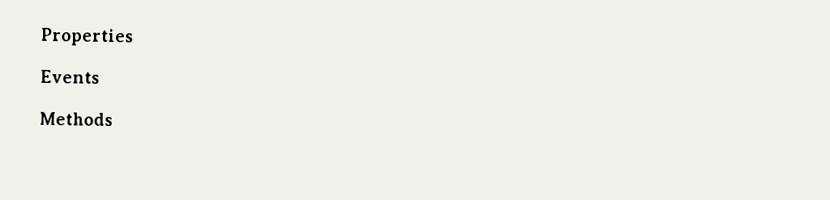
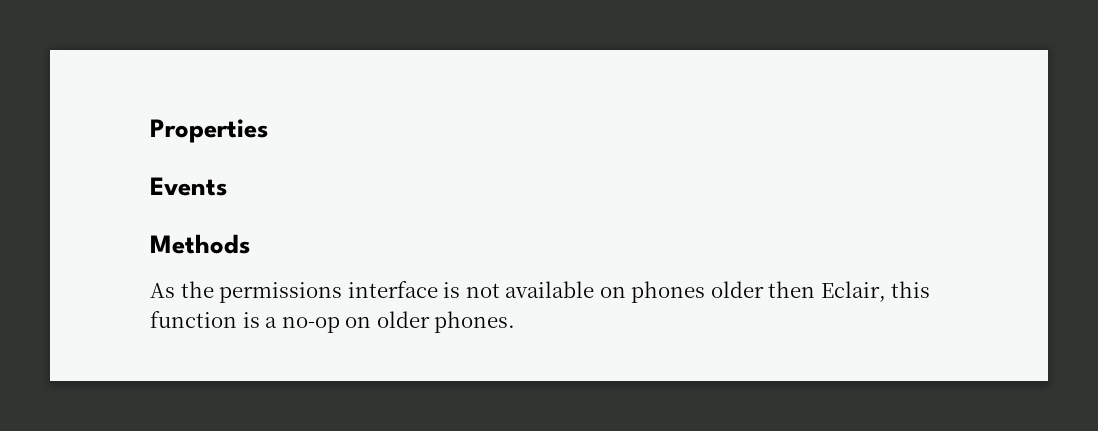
+ As the permissions interface is not available on phones older then Eclair, this function is a no-op on older phones.

